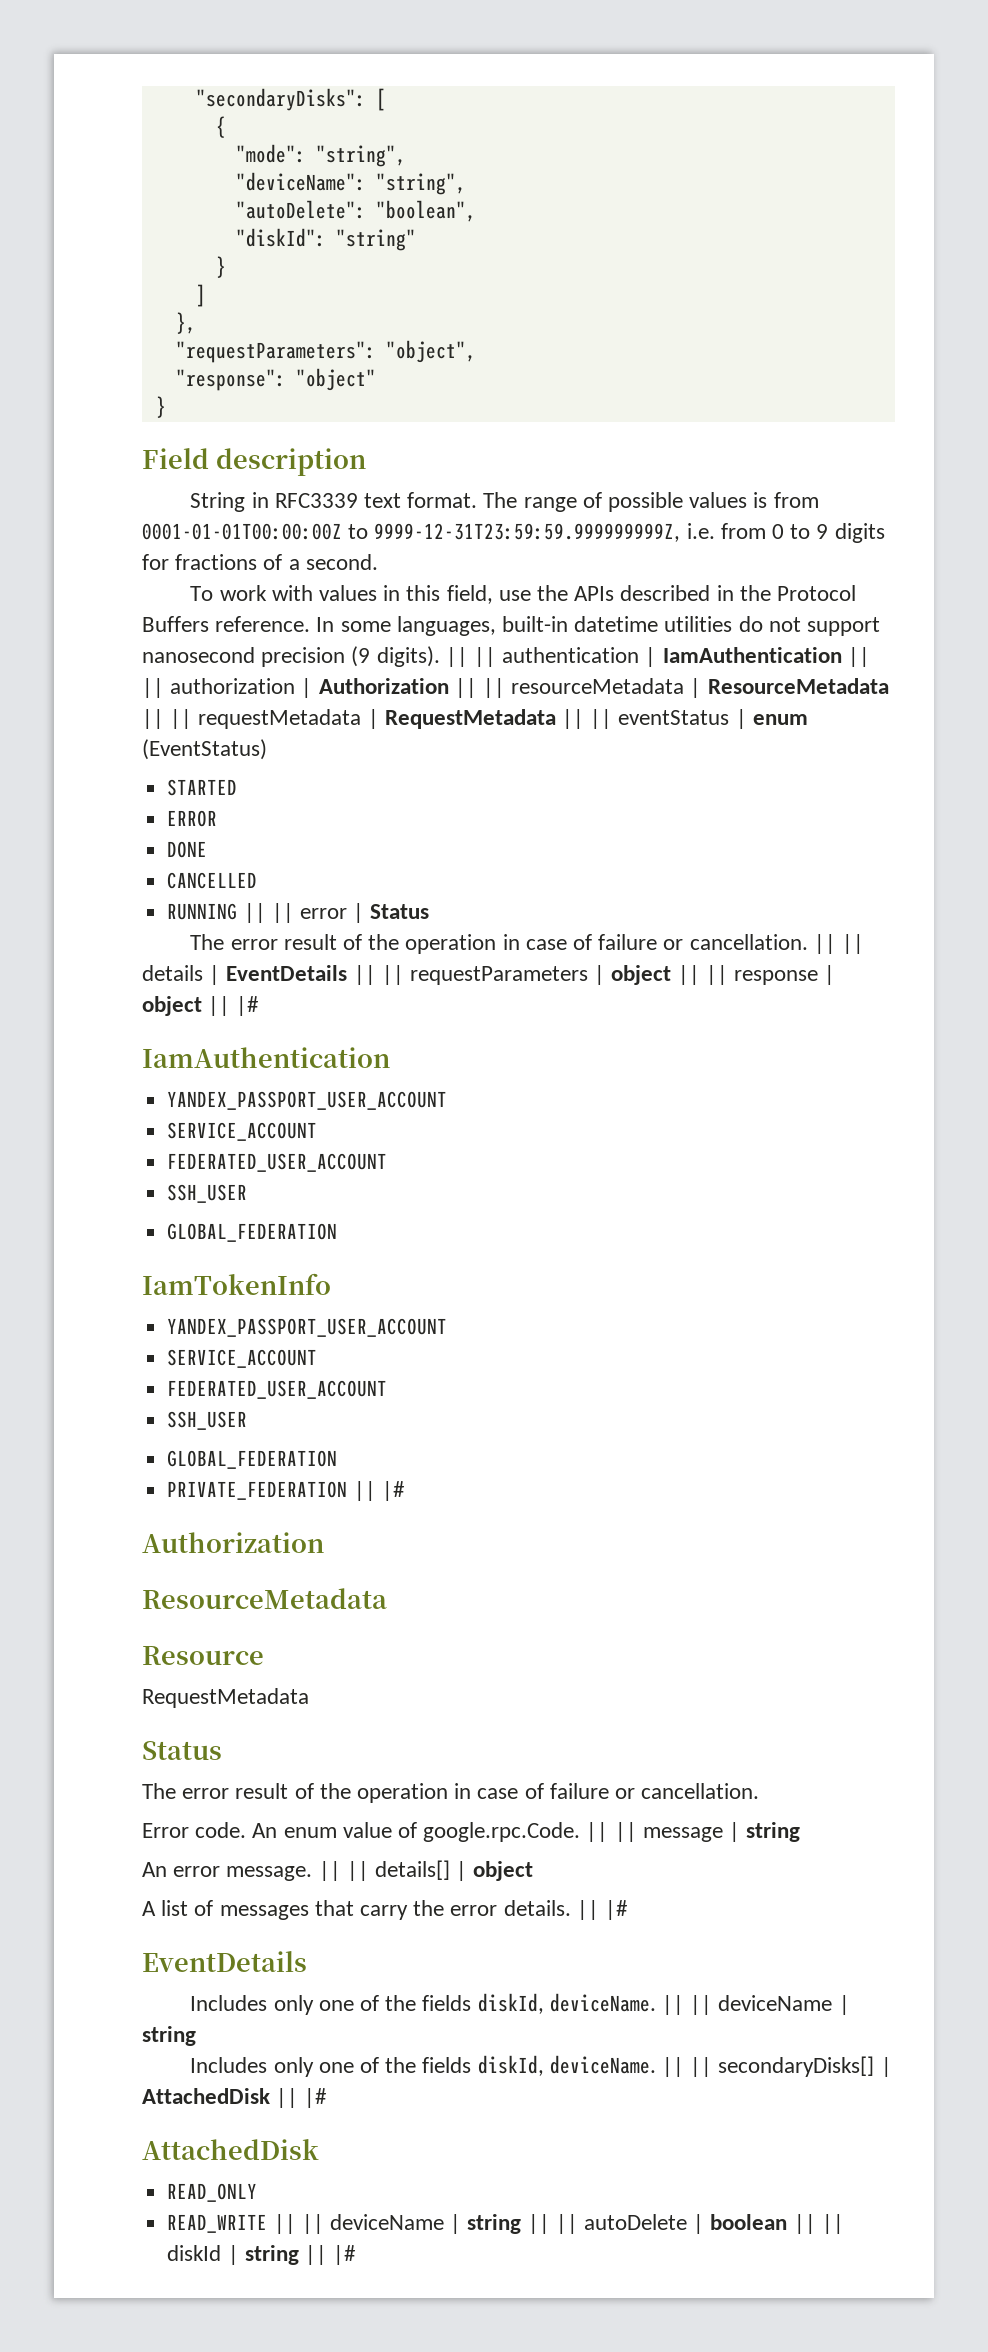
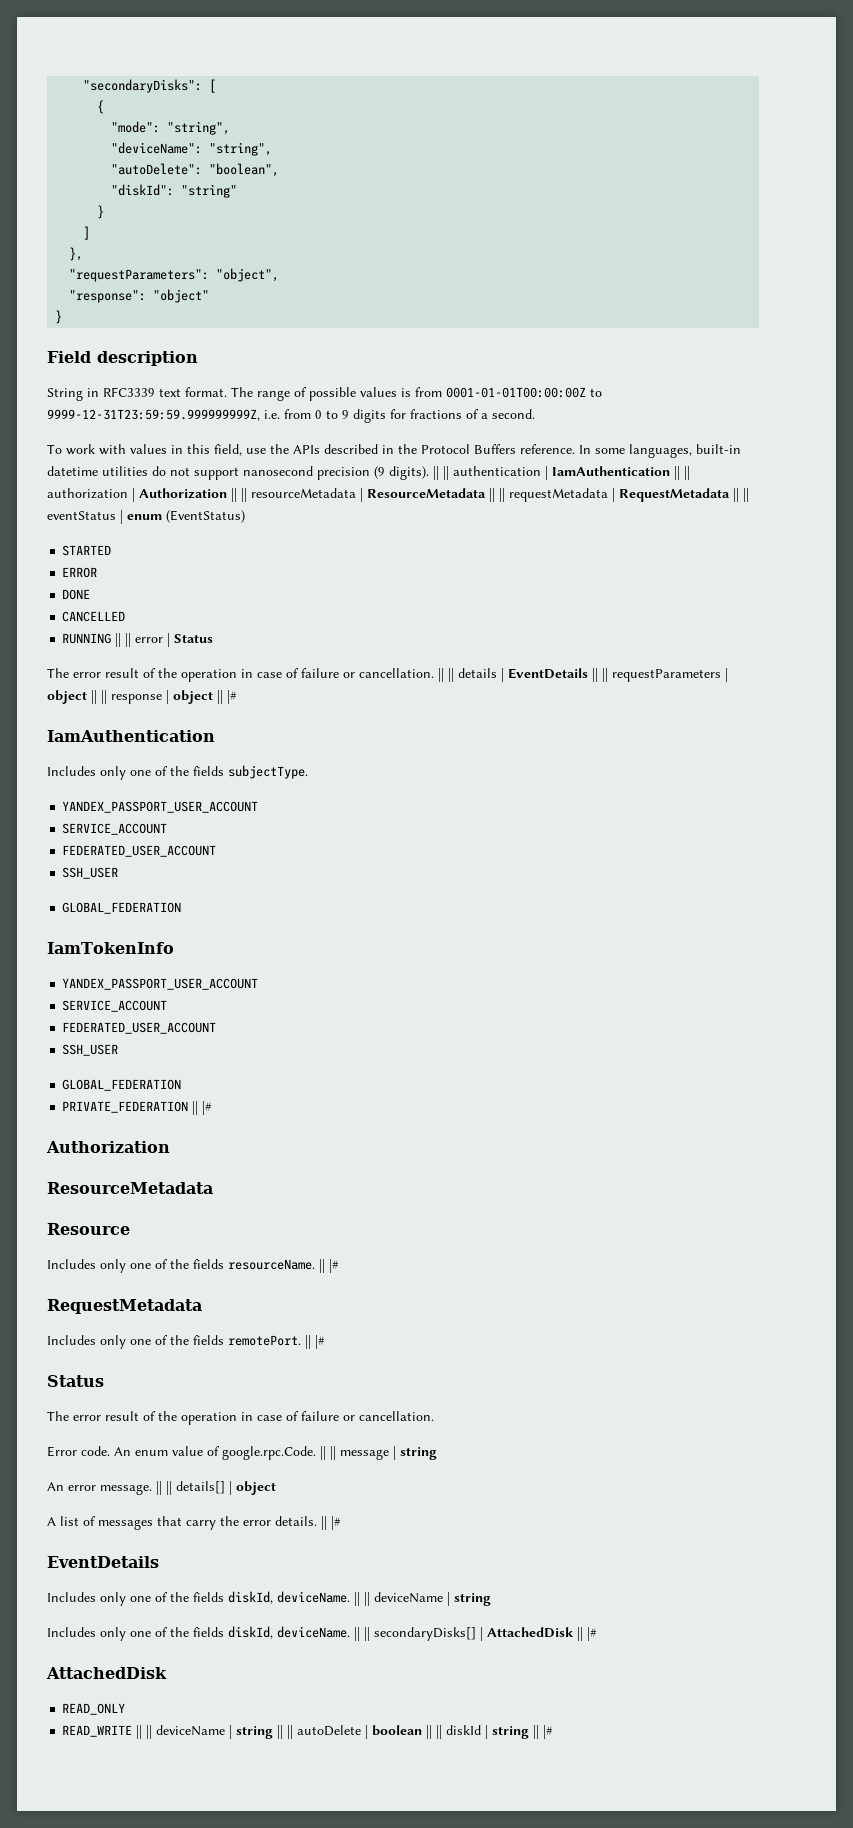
+ Includes only one of the fields subjectType.
  Resource
+ Includes only one of the fields resourceName. || |#
  RequestMetadata
+ Includes only one of the fields remotePort. || |#

